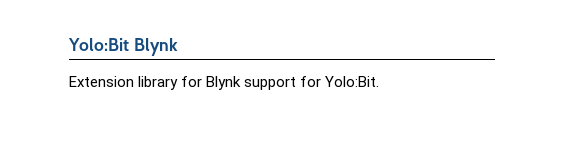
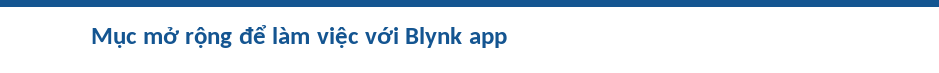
- Yolo:Bit Blynk
- Extension library for Blynk support for Yolo:Bit.
+ Mục mở rộng để làm việc với Blynk app

